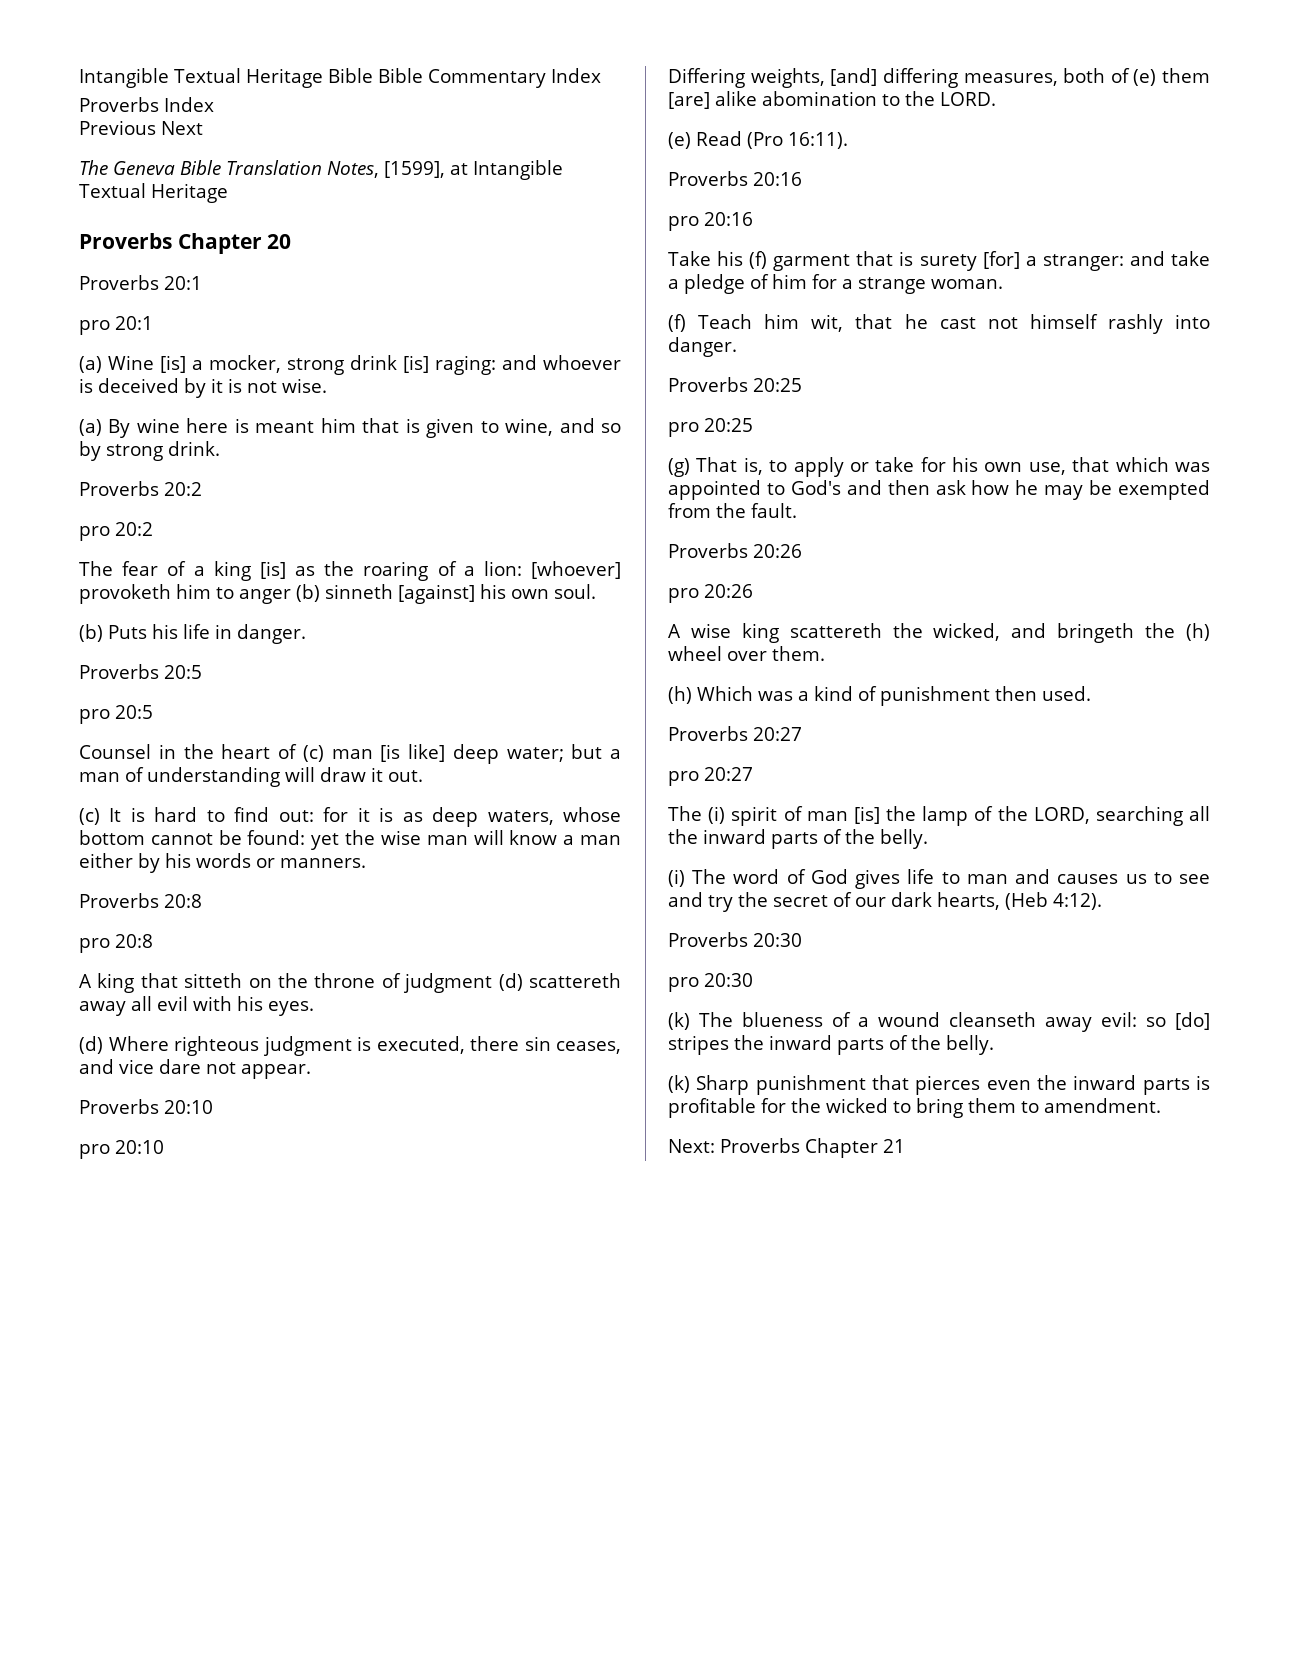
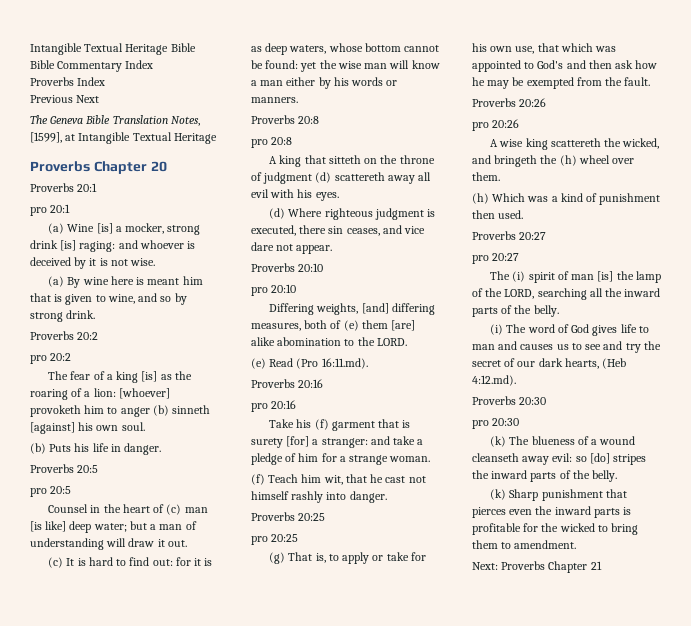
- (e) Read (Pro 16:11).
+ (e) Read (Pro 16:11.md).
- (i) The word of God gives life to man and causes us to see and try the secret of our dark hearts, (Heb 4:12).
+ (i) The word of God gives life to man and causes us to see and try the secret of our dark hearts, (Heb 4:12.md).

